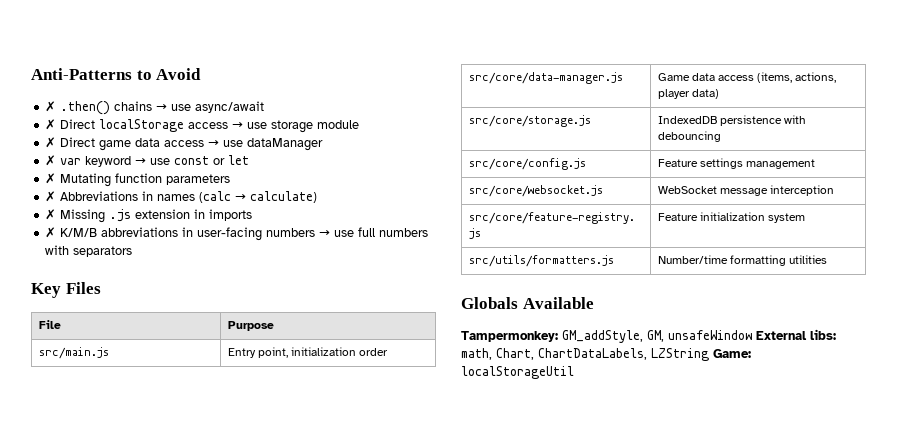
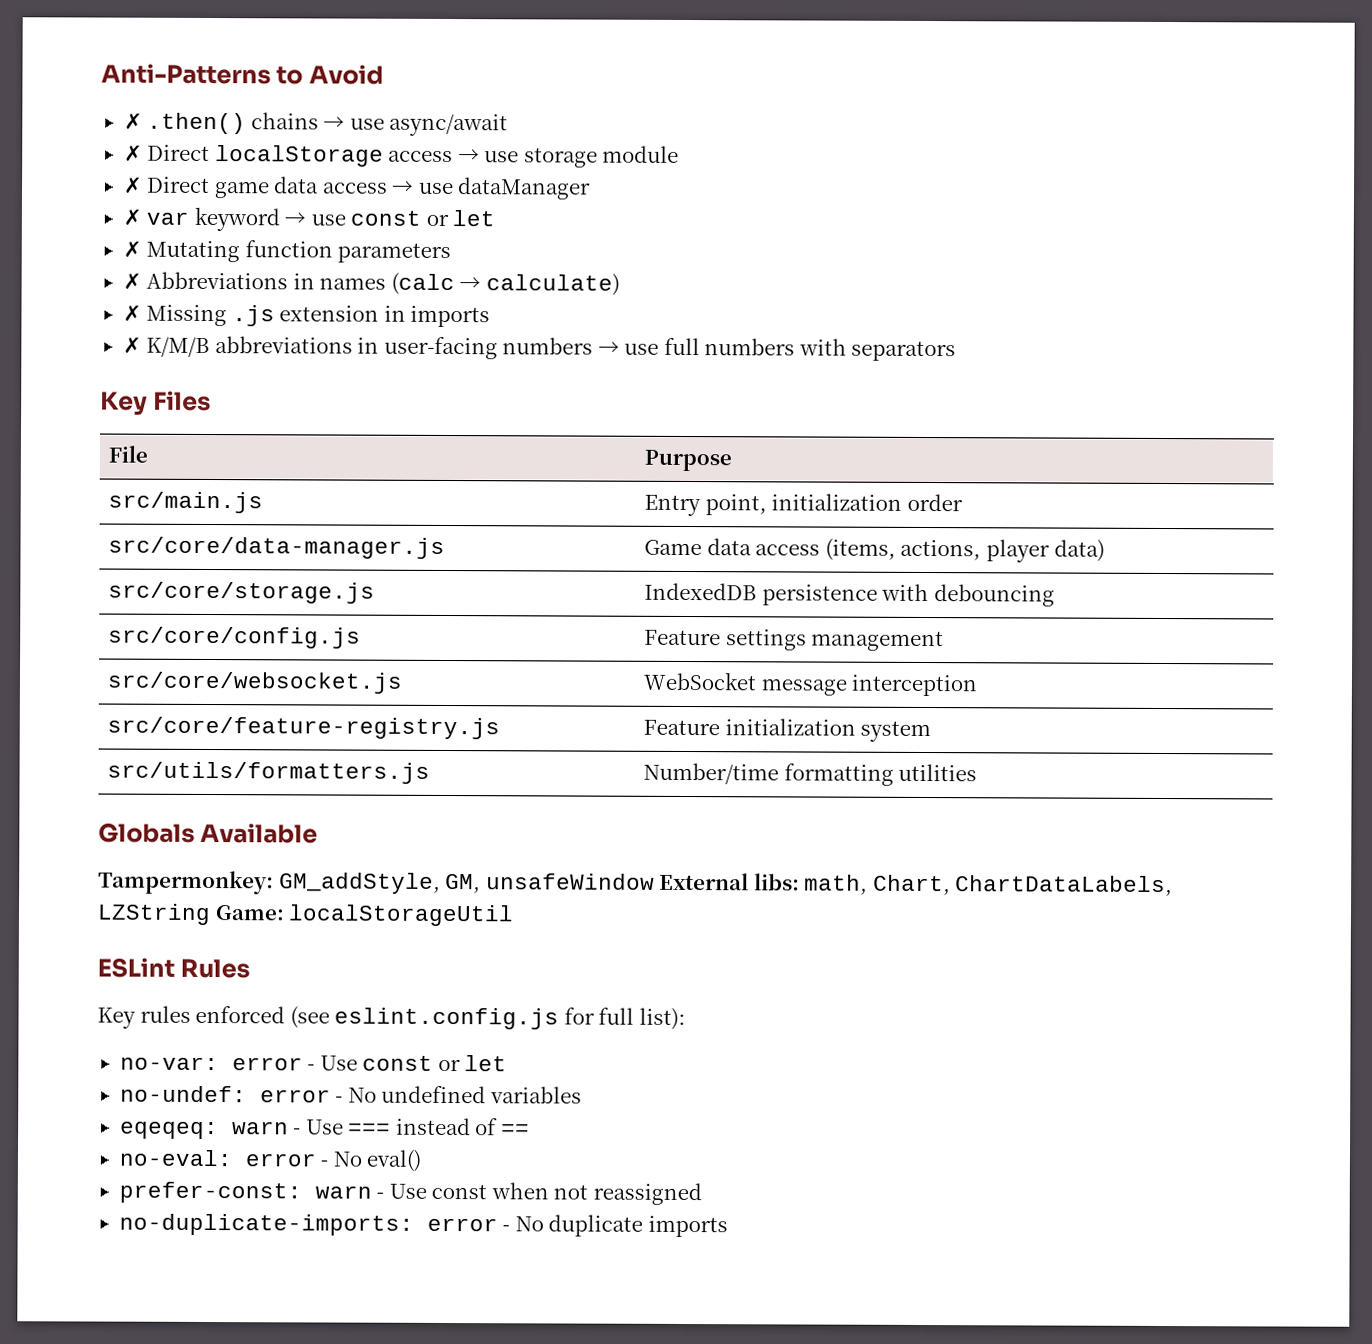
+ ESLint Rules
+ Key rules enforced (see eslint.config.js for full list):
+ no-var: error - Use const or let
+ no-undef: error - No undefined variables
+ eqeqeq: warn - Use === instead of ==
+ no-eval: error - No eval()
+ prefer-const: warn - Use const when not reassigned
+ no-duplicate-imports: error - No duplicate imports

